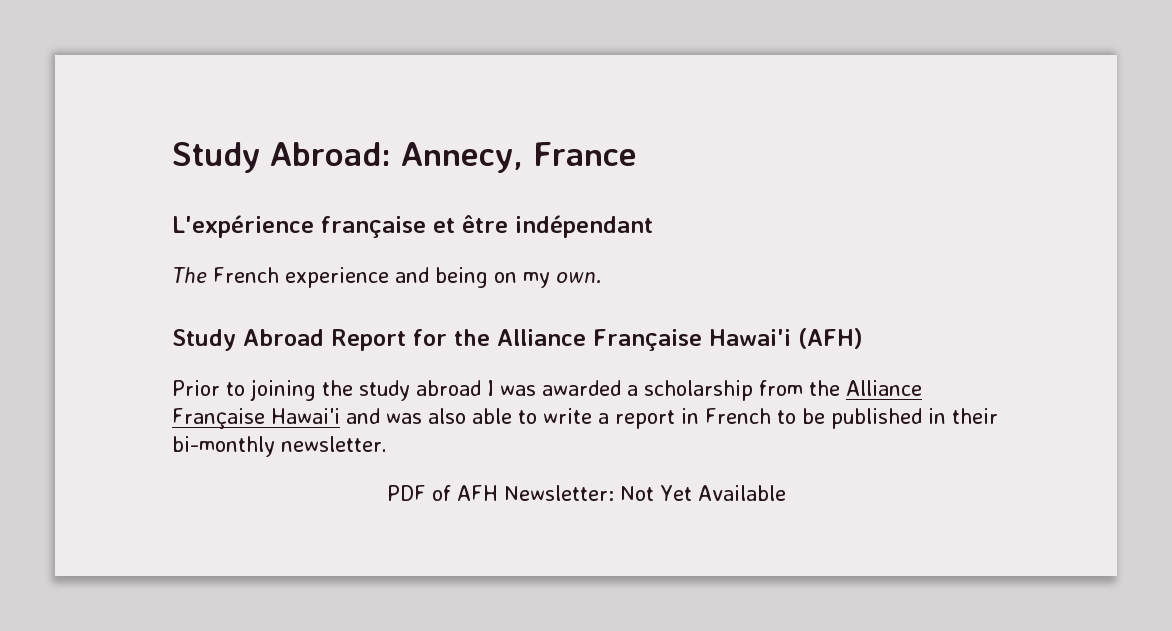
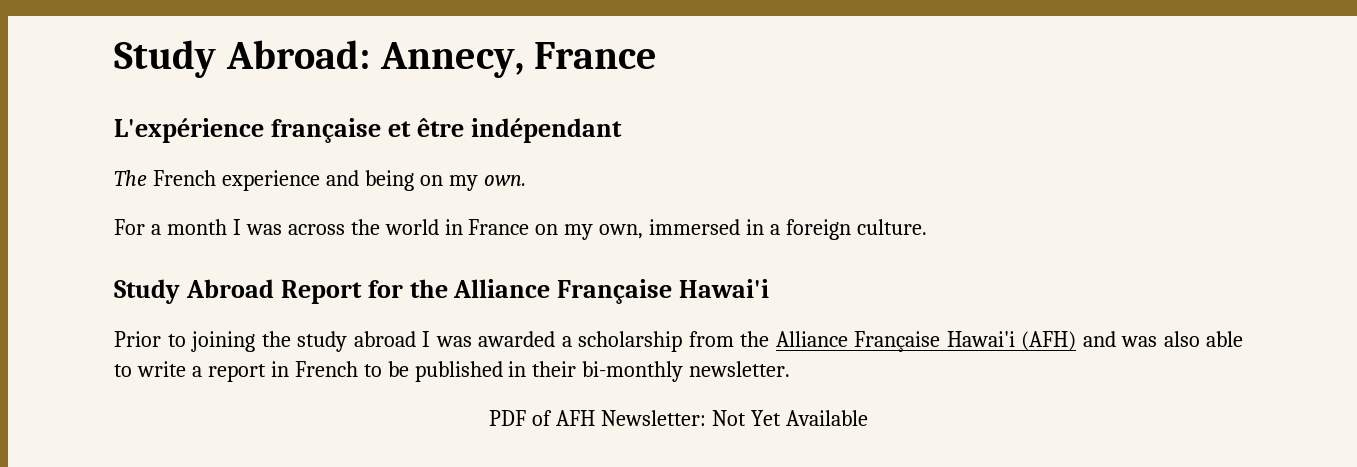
+ For a month I was across the world in France on my own, immersed in a foreign culture.
- Study Abroad Report for the Alliance Française Hawai'i (AFH)
+ Study Abroad Report for the Alliance Française Hawai'i
- Prior to joining the study abroad I was awarded a scholarship from the Alliance Française Hawai'i and was also able to write a report in French to be published in their bi-monthly newsletter.
+ Prior to joining the study abroad I was awarded a scholarship from the Alliance Française Hawai'i (AFH) and was also able to write a report in French to be published in their bi-monthly newsletter.

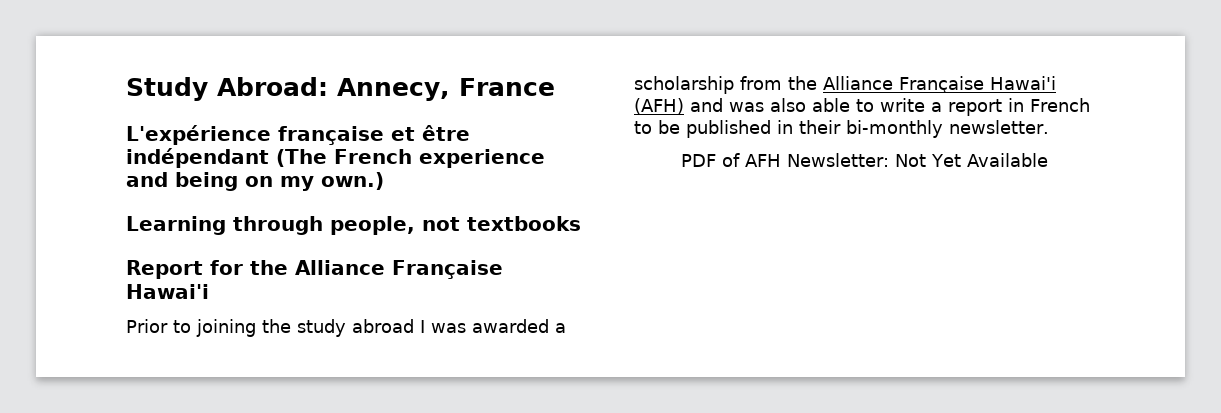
- L'expérience française et être indépendant
- The French experience and being on my own.
- For a month I was across the world in France on my own, immersed in a foreign culture.
- Study Abroad Report for the Alliance Française Hawai'i
+ L'expérience française et être indépendant (The French experience and being on my own.)
+ Learning through people, not textbooks
+ Report for the Alliance Française Hawai'i

